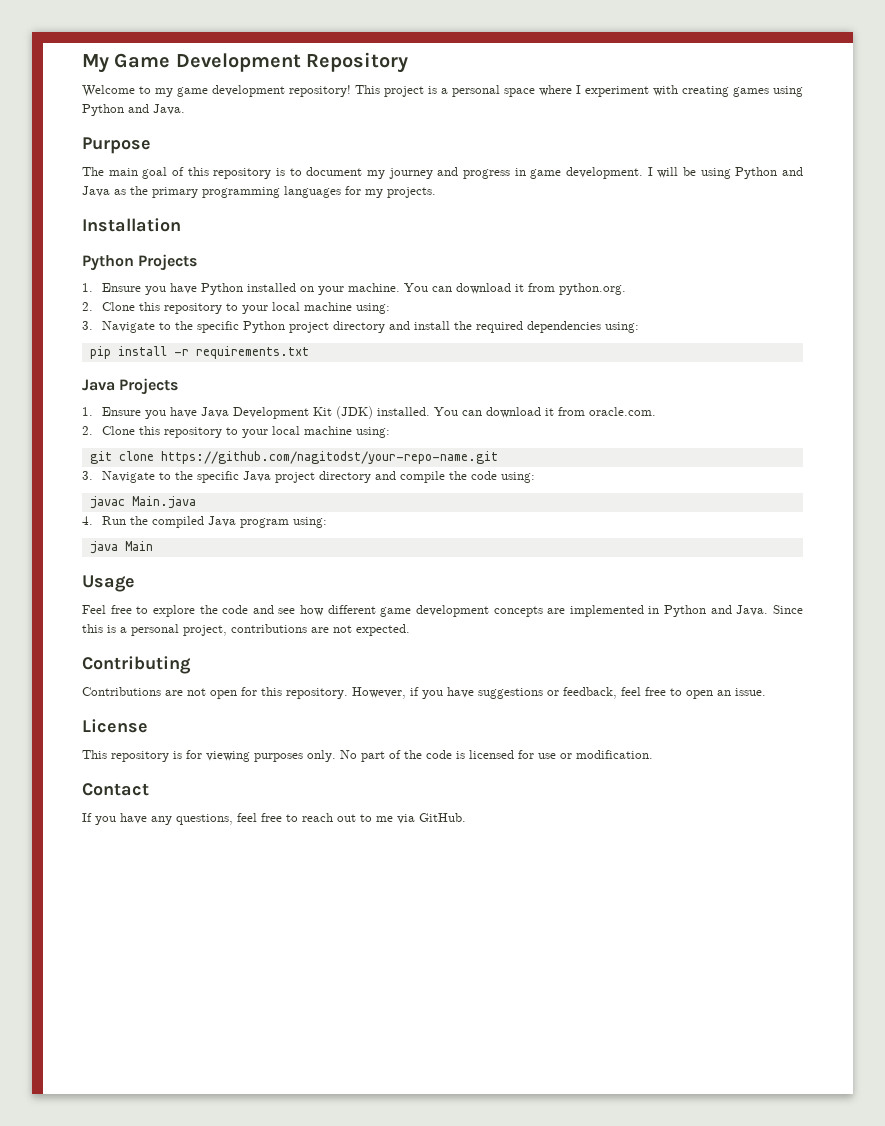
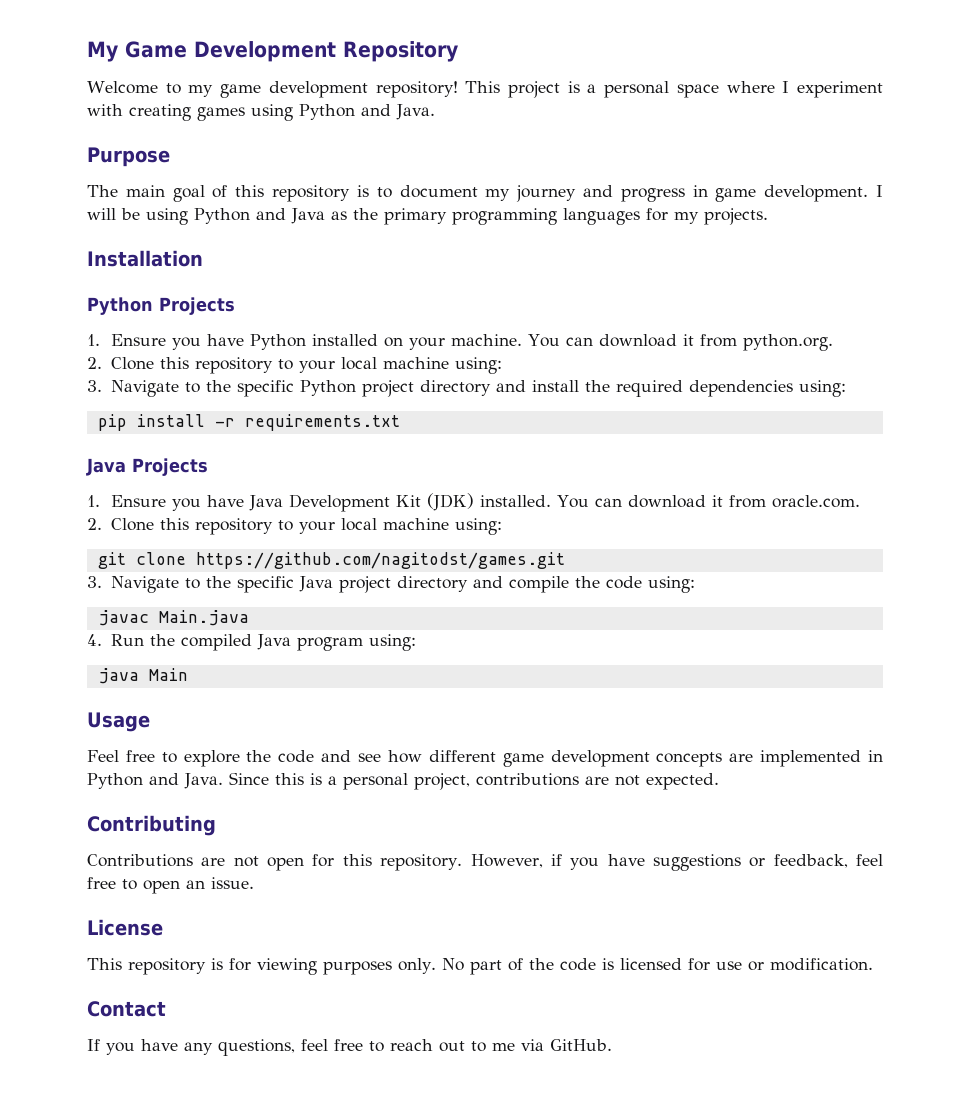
- git clone https://github.com/nagitodst/your-repo-name.git
+ git clone https://github.com/nagitodst/games.git

